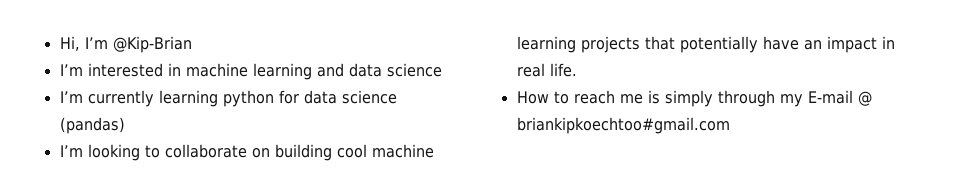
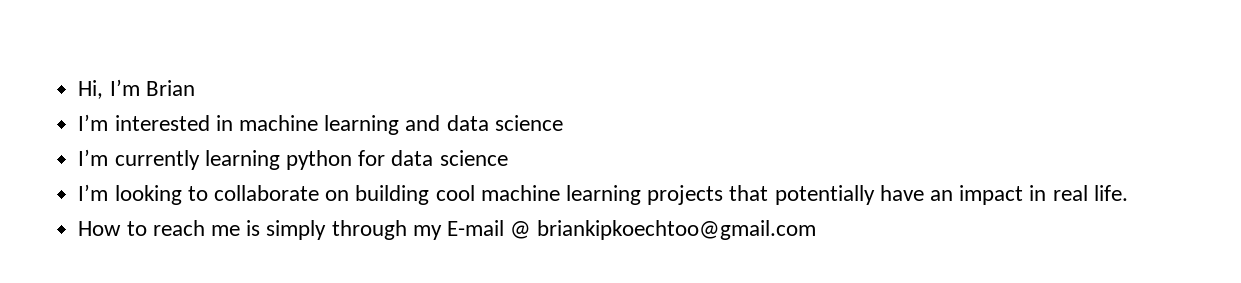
- Hi, I’m @Kip-Brian
+ Hi, I’m Brian
- I’m currently learning python for data science (pandas)
+ I’m currently learning python for data science
- How to reach me is simply through my E-mail @ briankipkoechtoo#gmail.com
+ How to reach me is simply through my E-mail @ briankipkoechtoo@gmail.com

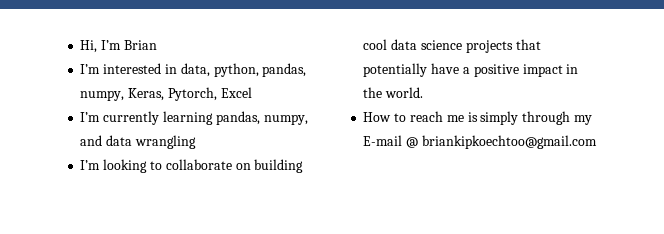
- I’m interested in machine learning and data science
- I’m currently learning python for data science
+ I’m interested in data, python, pandas, numpy, Keras, Pytorch, Excel
+ I’m currently learning pandas, numpy, and data wrangling
- I’m looking to collaborate on building cool machine learning projects that potentially have an impact in real life.
+ I’m looking to collaborate on building cool data science projects that potentially have a positive impact in the world.

